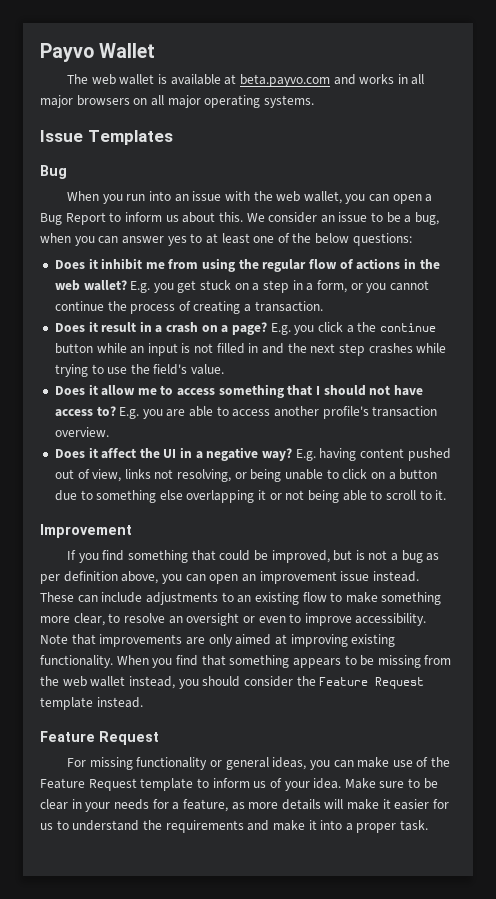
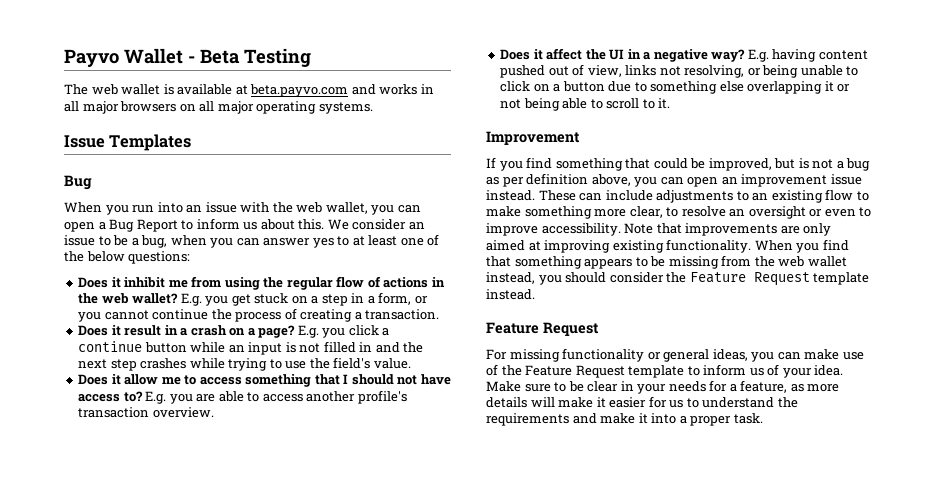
- Payvo Wallet
+ Payvo Wallet - Beta Testing
- E.g. you click a the continue button while an input is not filled in and the next step crashes while trying to use the field's value.
+ E.g. you click a continue button while an input is not filled in and the next step crashes while trying to use the field's value.

